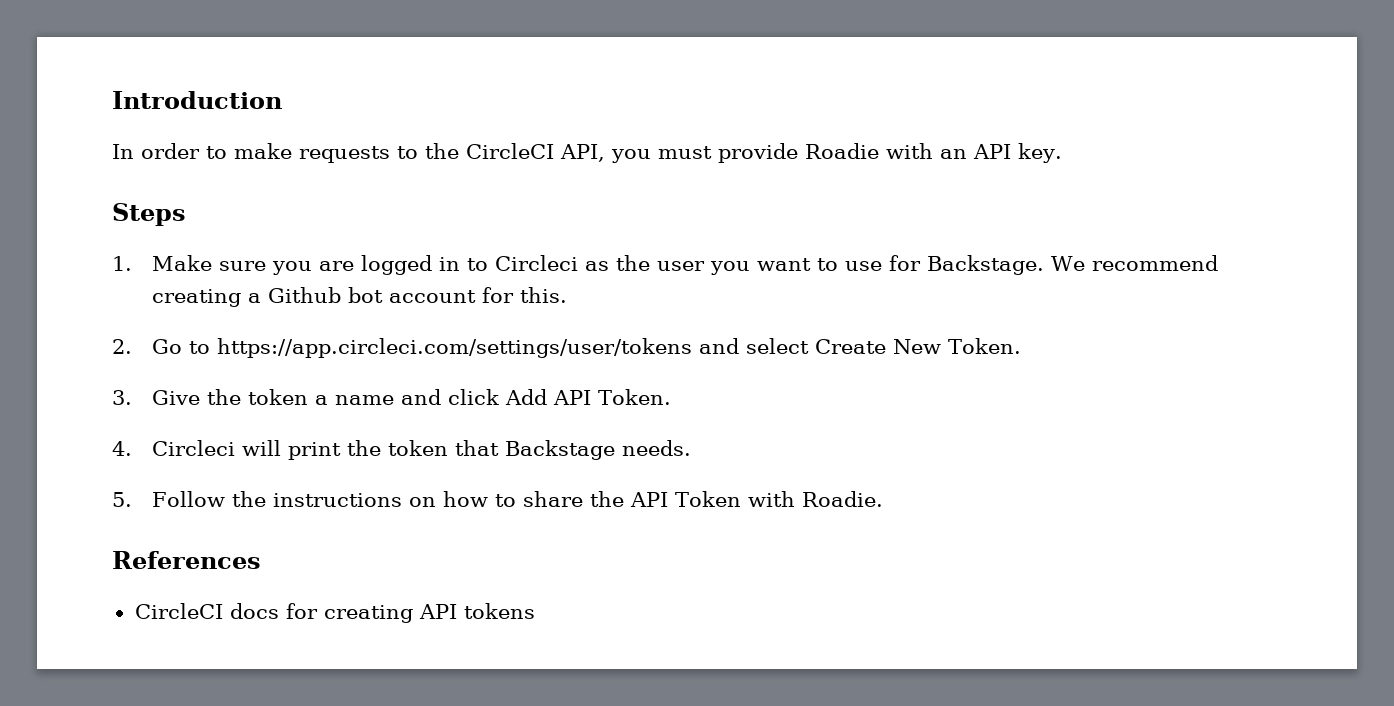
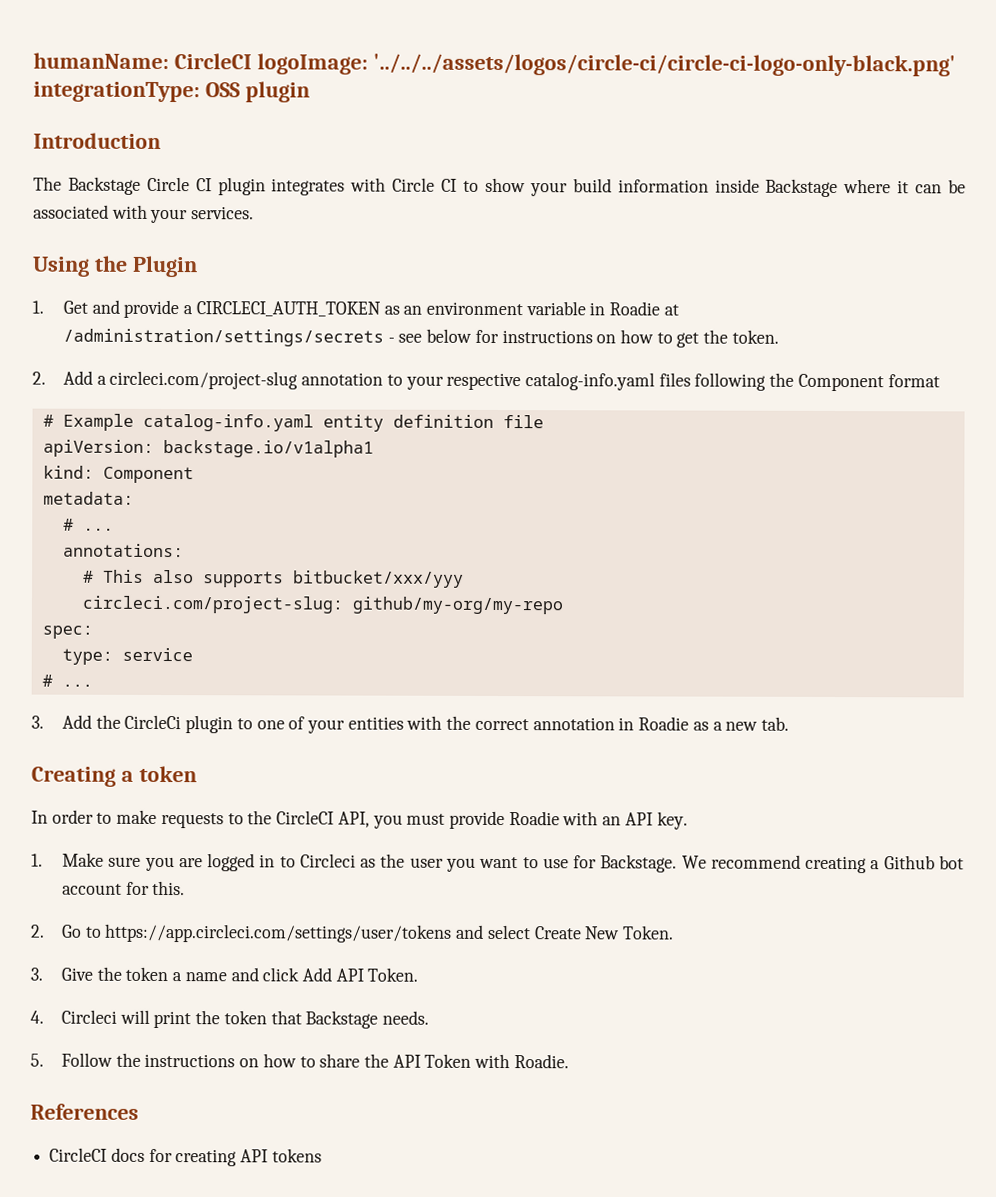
+ humanName: CircleCI logoImage: '../../../assets/logos/circle-ci/circle-ci-logo-only-black.png' integrationType: OSS plugin
  Introduction
+ The Backstage Circle CI plugin integrates with Circle CI to show your build information inside Backstage where it can be associated with your services.
+ Using the Plugin
+ 1. Get and provide a CIRCLECI_AUTH_TOKEN as an environment variable in Roadie at /administration/settings/secrets - see below for instructions on how to get the token.
+ 2. Add a circleci.com/project-slug annotation to your respective catalog-info.yaml files following the Component format
+ # Example catalog-info.yaml entity definition file
+ apiVersion: backstage.io/v1alpha1
+ kind: Component
+ metadata:
+ # ...
+ annotations:
+ # This also supports bitbucket/xxx/yyy
+ circleci.com/project-slug: github/my-org/my-repo
+ spec:
+ type: service
+ # ...
+ 3. Add the CircleCi plugin to one of your entities with the correct annotation in Roadie as a new tab.
+ Creating a token
- Steps

